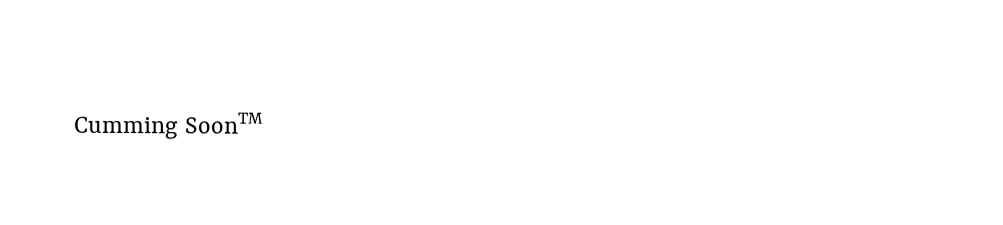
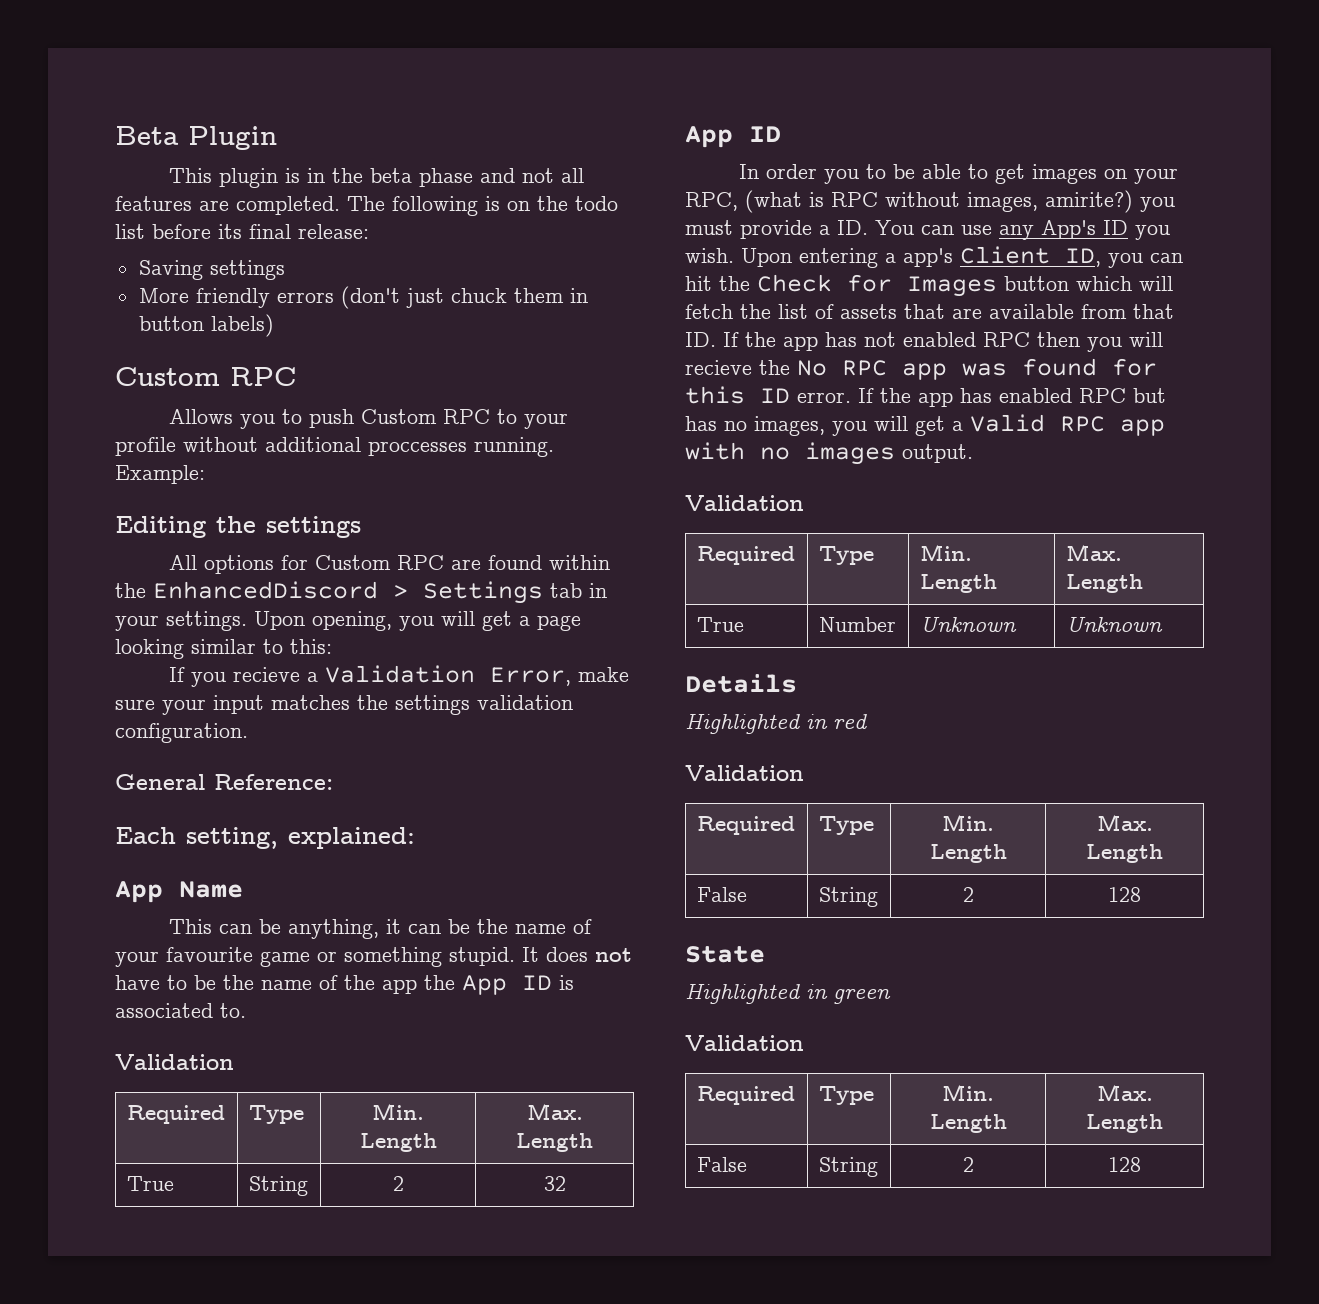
- Cumming SoonTM
+ Beta Plugin
+ This plugin is in the beta phase and not all features are completed. The following is on the todo list before its final release:
+ Saving settings
+ More friendly errors (don't just chuck them in button labels)
+ Custom RPC
+ Allows you to push Custom RPC to your profile without additional proccesses running. Example:
+ Editing the settings
+ All options for Custom RPC are found within the EnhancedDiscord > Settings tab in your settings. Upon opening, you will get a page looking similar to this:
+ If you recieve a Validation Error, make sure your input matches the settings validation configuration.
+ General Reference:
+ Each setting, explained:
+ App Name
+ This can be anything, it can be the name of your favourite game or something stupid. It does not have to be the name of the app the App ID is associated to.
+ Validation
+ Required | Type | Min. Length | Max. Length
+ True | String | 2 | 32
+ App ID
+ In order you to be able to get images on your RPC, (what is RPC without images, amirite?) you must provide a ID. You can use any App's ID you wish. Upon entering a app's Client ID, you can hit the Check for Images button which will fetch the list of assets that are available from that ID. If the app has not enabled RPC then you will recieve the No RPC app was found for this ID error. If the app has enabled RPC but has no images, you will get a Valid RPC app with no images output.
+ Validation
+ Required | Type | Min. Length | Max. Length
+ True | Number | Unknown | Unknown
+ Details
+ Highlighted in red
+ Validation
+ Required | Type | Min. Length | Max. Length
+ False | String | 2 | 128
+ State
+ Highlighted in green
+ Validation
+ Required | Type | Min. Length | Max. Length
+ False | String | 2 | 128

